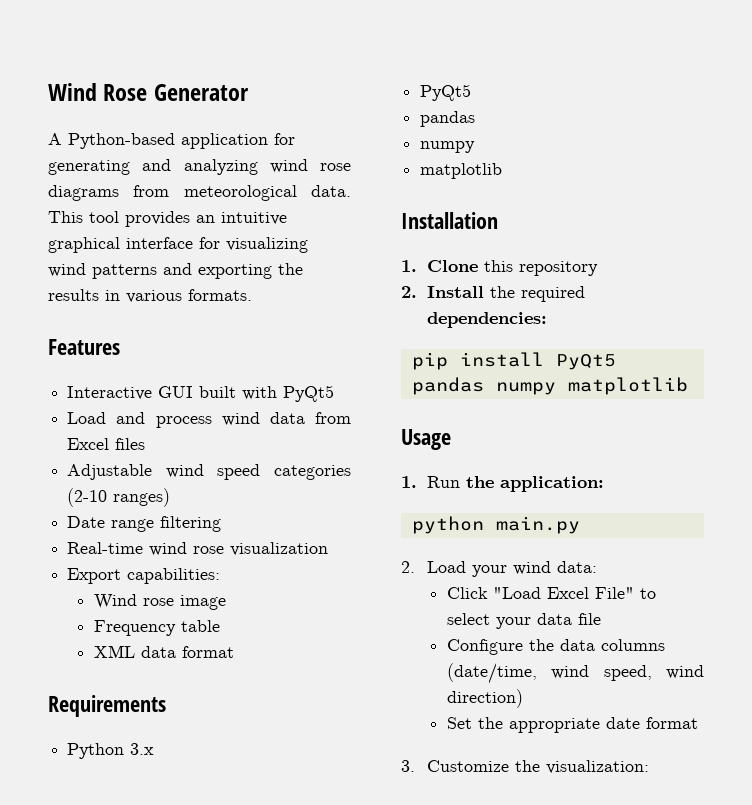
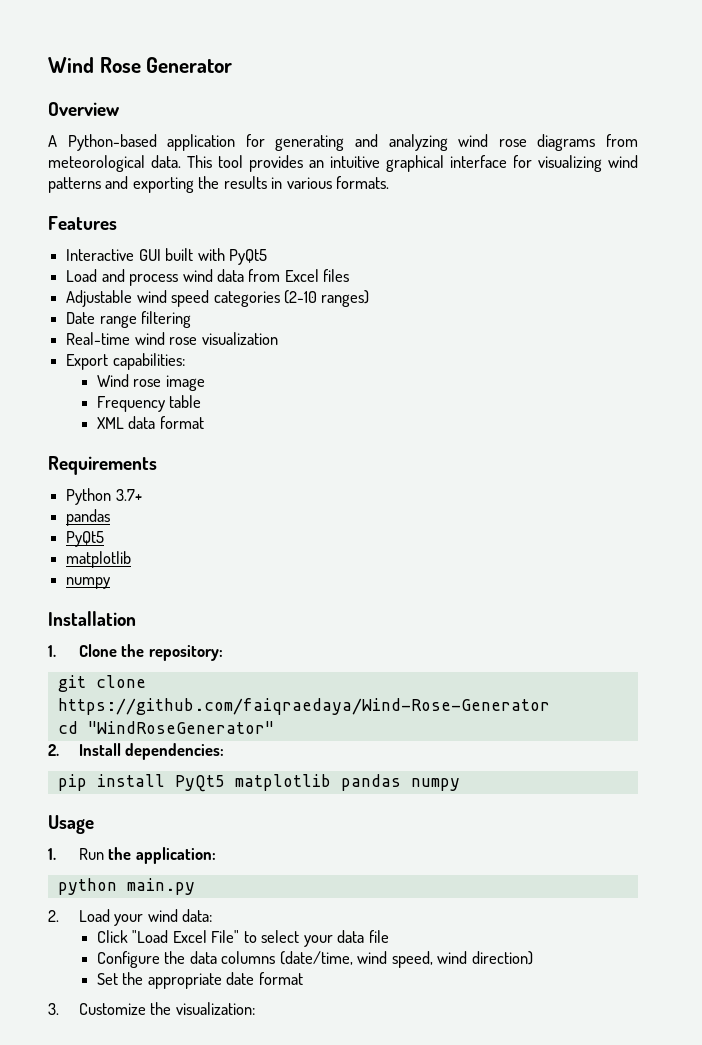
+ Overview
- Python 3.x
+ Python 3.7+
+ pandas
  PyQt5
- pandas
+ matplotlib
  numpy
- matplotlib
- 1. Clone this repository
+ 1. Clone the repository:
+ git clone https://github.com/faiqraedaya/Wind-Rose-Generator
+ cd "WindRoseGenerator"
- 2. Install the required dependencies:
+ 2. Install dependencies:
- pip install PyQt5 pandas numpy matplotlib
+ pip install PyQt5 matplotlib pandas numpy

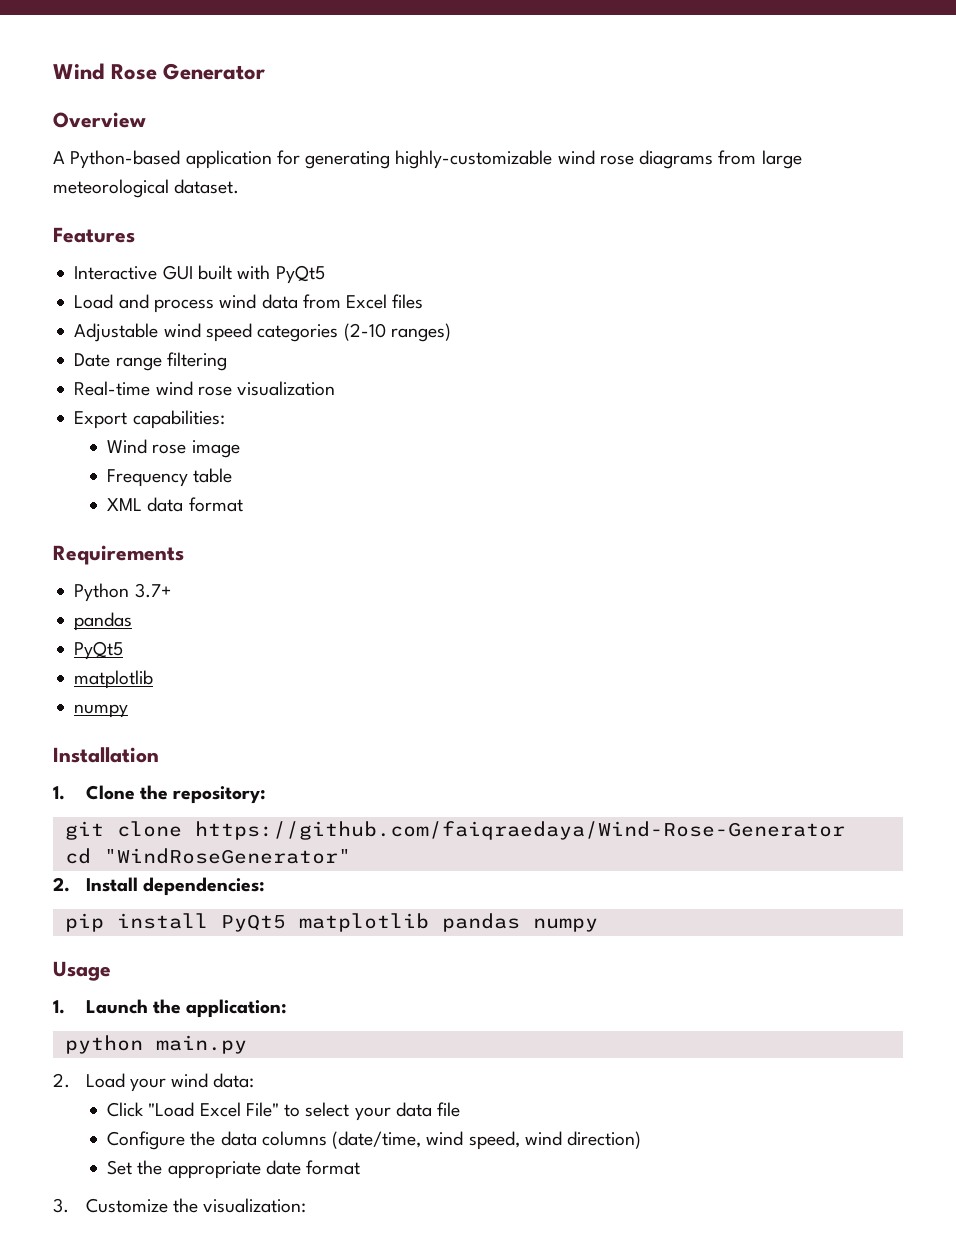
- A Python-based application for generating and analyzing wind rose diagrams from meteorological data. This tool provides an intuitive graphical interface for visualizing wind patterns and exporting the results in various formats.
+ A Python-based application for generating highly-customizable wind rose diagrams from large meteorological dataset.
- 1. Run the application:
+ 1. Launch the application:

